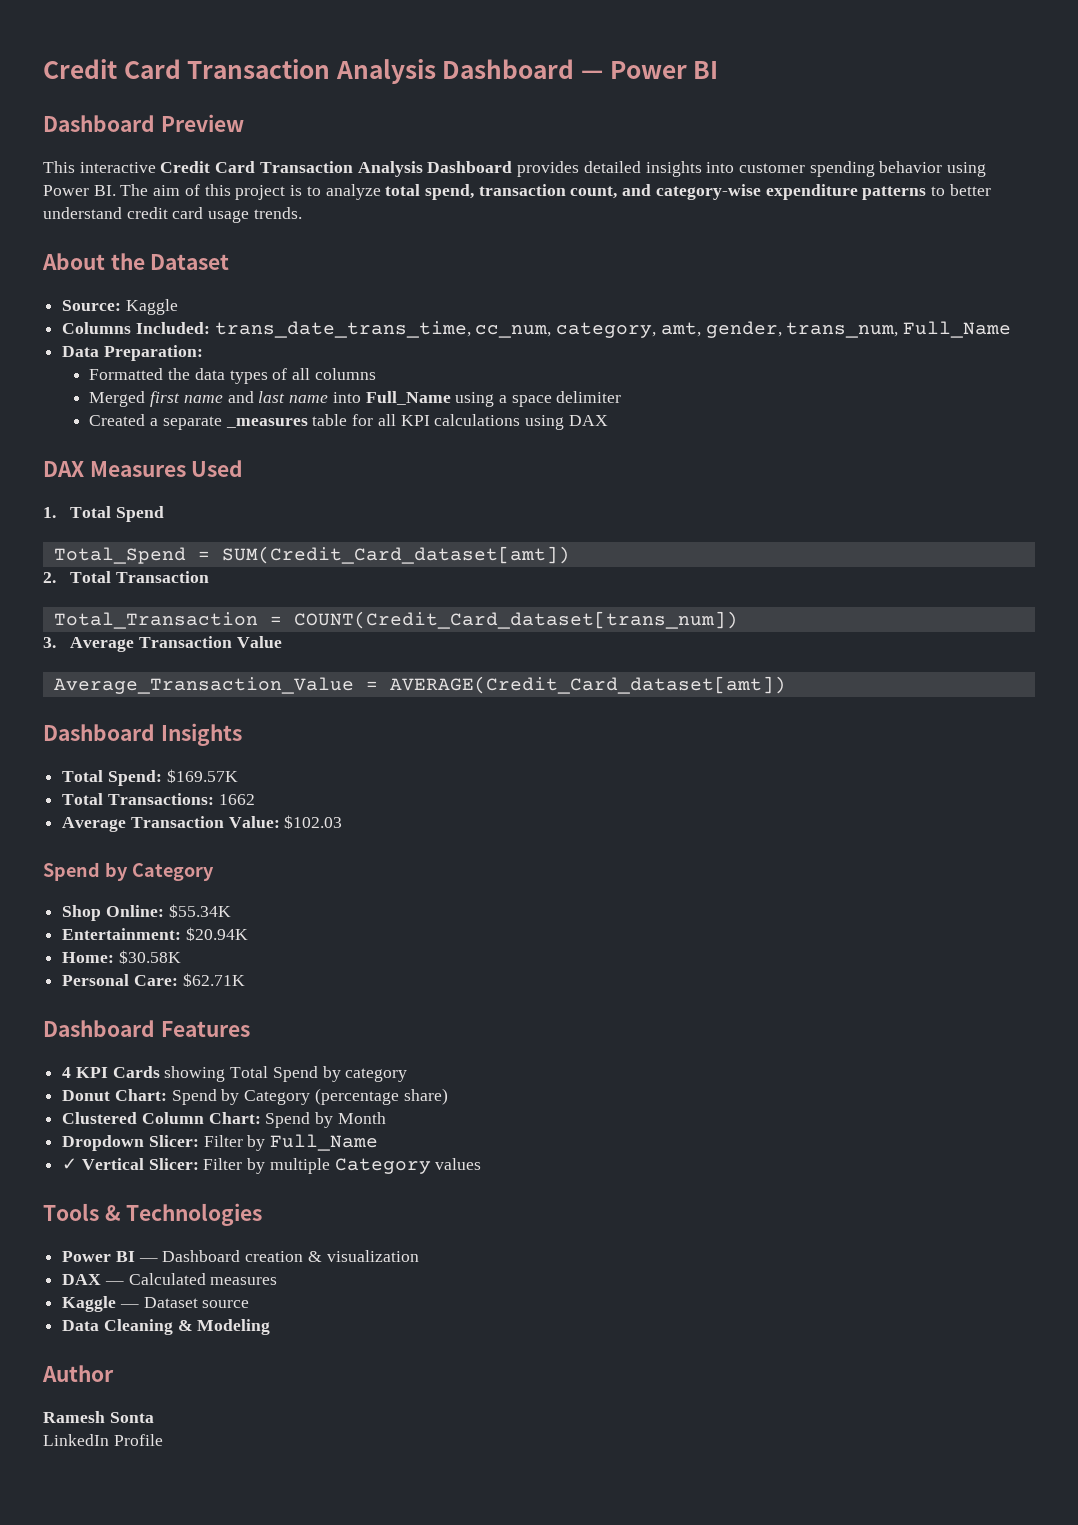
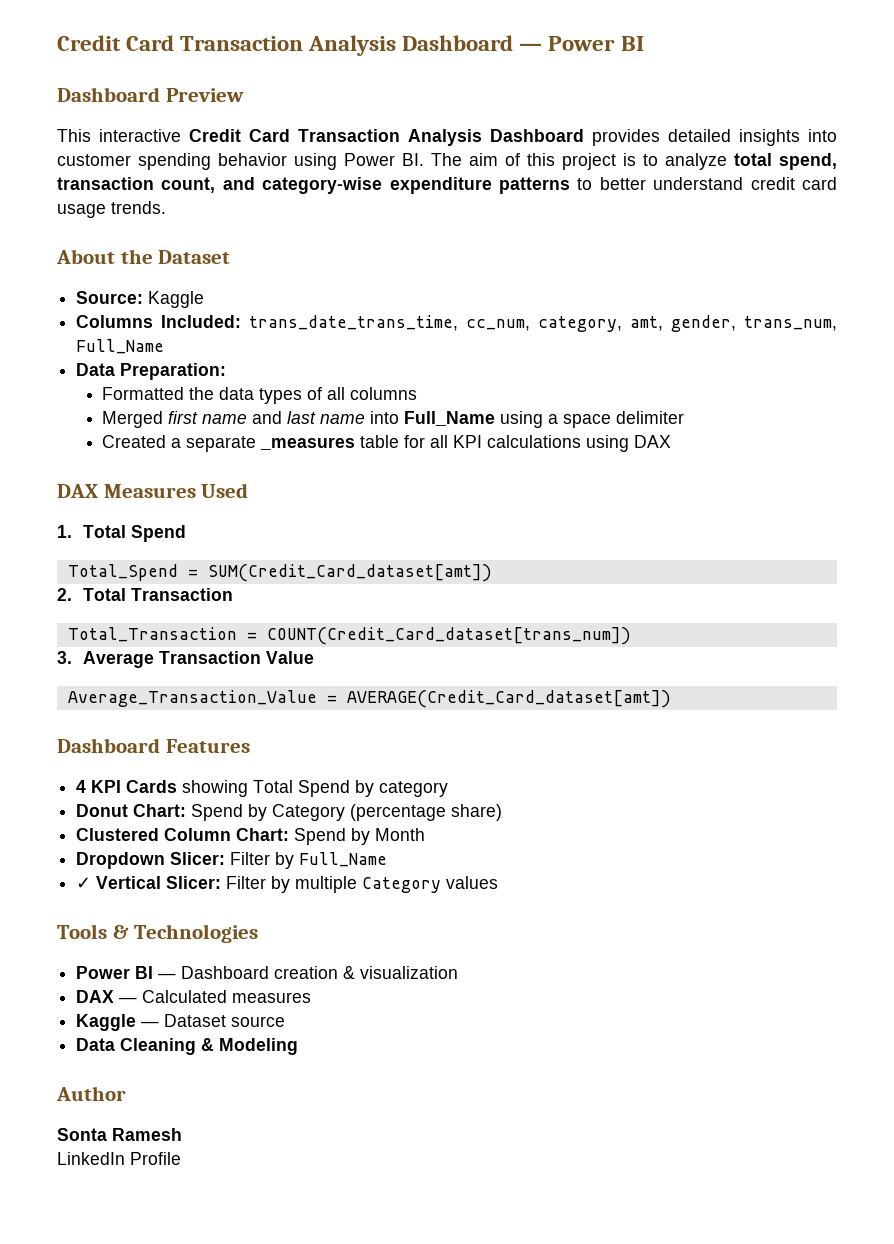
- Dashboard Insights
- Total Spend: $169.57K
- Total Transactions: 1662
- Average Transaction Value: $102.03
- Spend by Category
- Shop Online: $55.34K
- Entertainment: $20.94K
- Home: $30.58K
- Personal Care: $62.71K
- Ramesh Sonta
+ Sonta Ramesh

